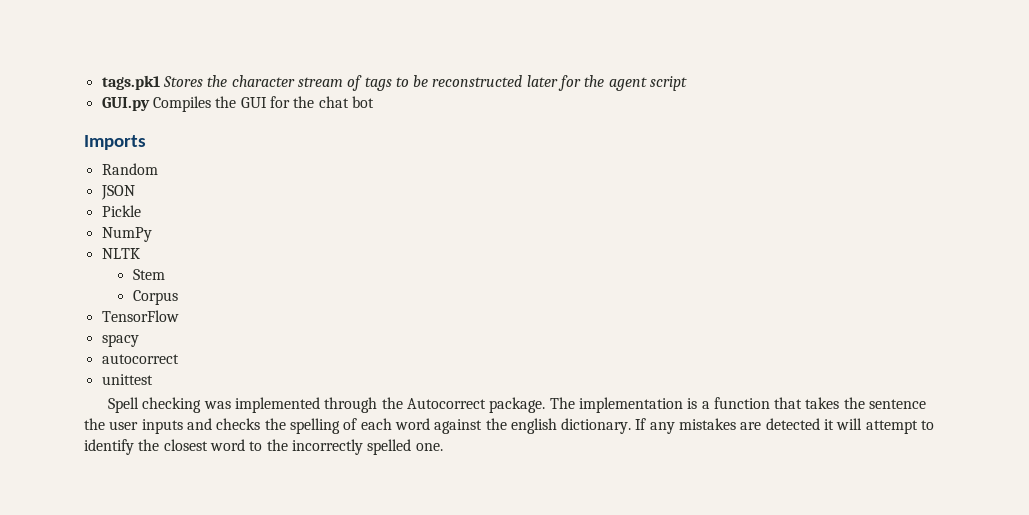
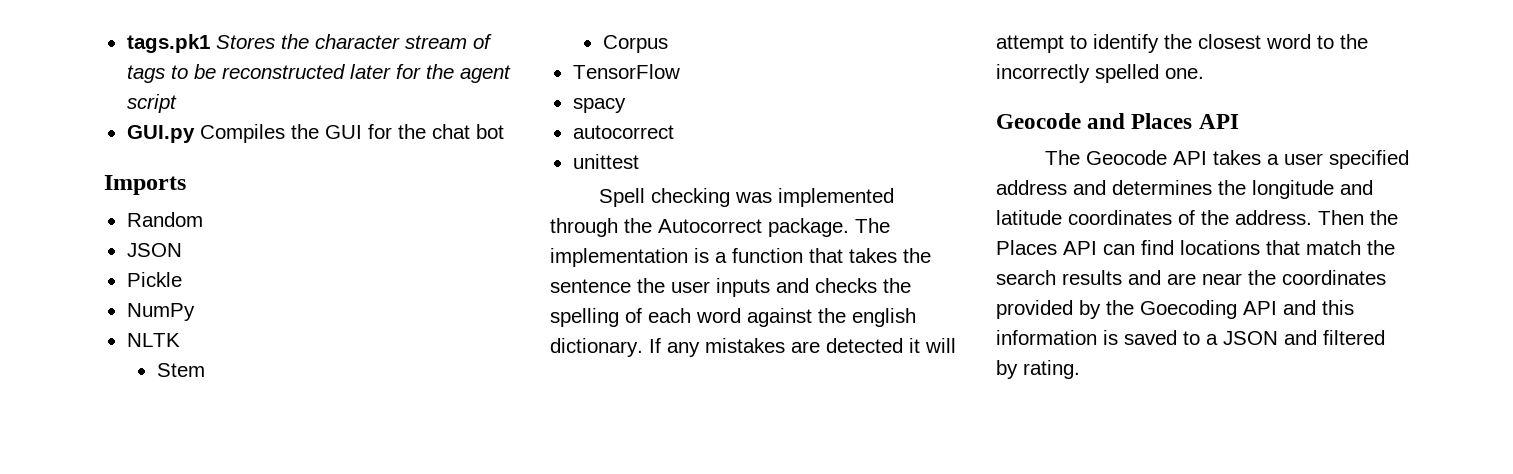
+ Geocode and Places API
+ The Geocode API takes a user specified address and determines the longitude and latitude coordinates of the address. Then the Places API can find locations that match the search results and are near the coordinates provided by the Goecoding API and this information is saved to a JSON and filtered by rating.

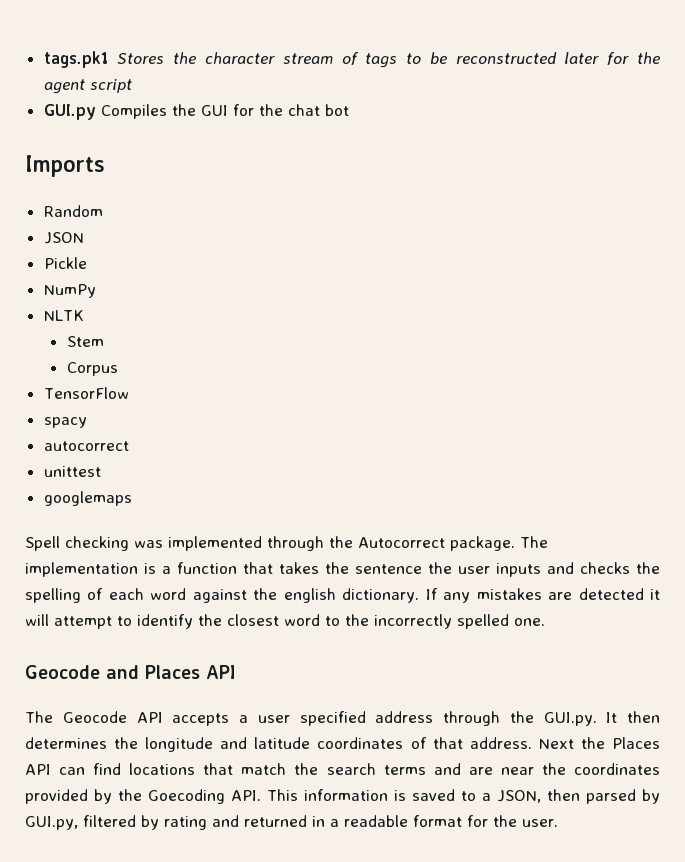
+ googlemaps
- The Geocode API takes a user specified address and determines the longitude and latitude coordinates of the address. Then the Places API can find locations that match the search results and are near the coordinates provided by the Goecoding API and this information is saved to a JSON and filtered by rating.
+ The Geocode API accepts a user specified address through the GUI.py. It then determines the longitude and latitude coordinates of that address. Next the Places API can find locations that match the search terms and are near the coordinates provided by the Goecoding API. This information is saved to a JSON, then parsed by GUI.py, filtered by rating and returned in a readable format for the user.

